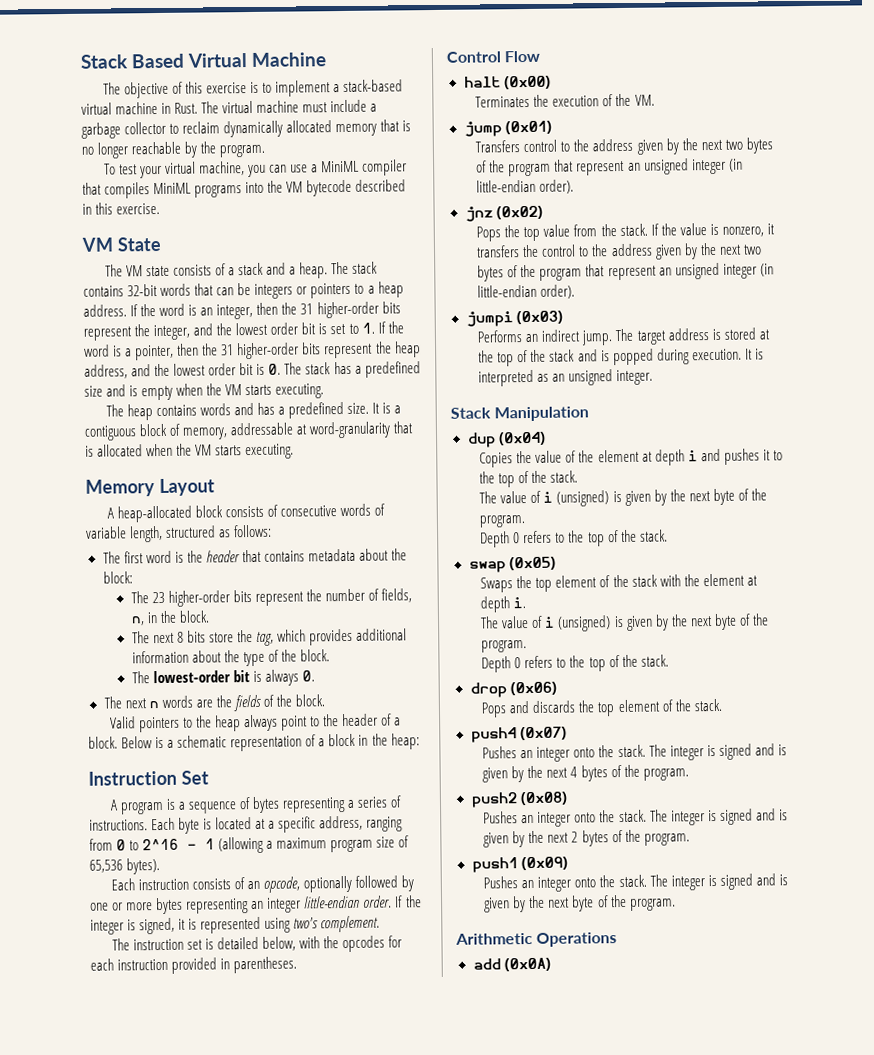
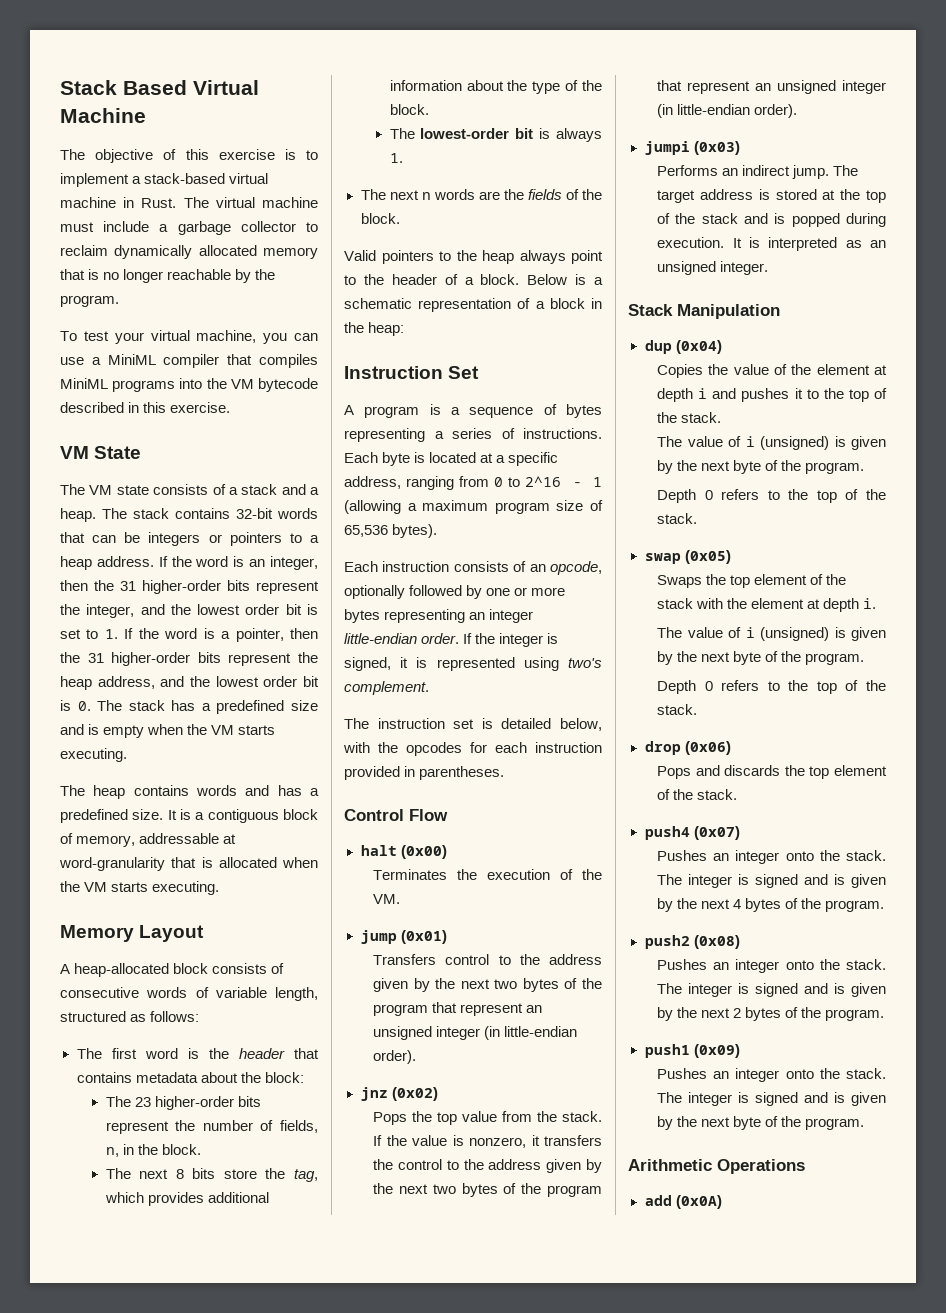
- The lowest-order bit is always 0.
+ The lowest-order bit is always 1.

